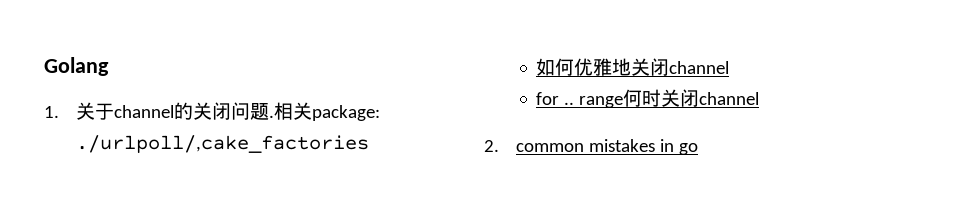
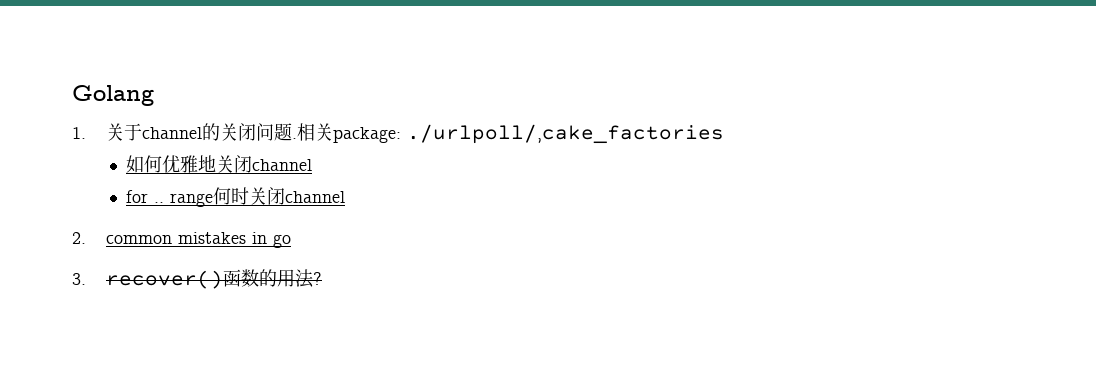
+ 3. recover()函数的用法?

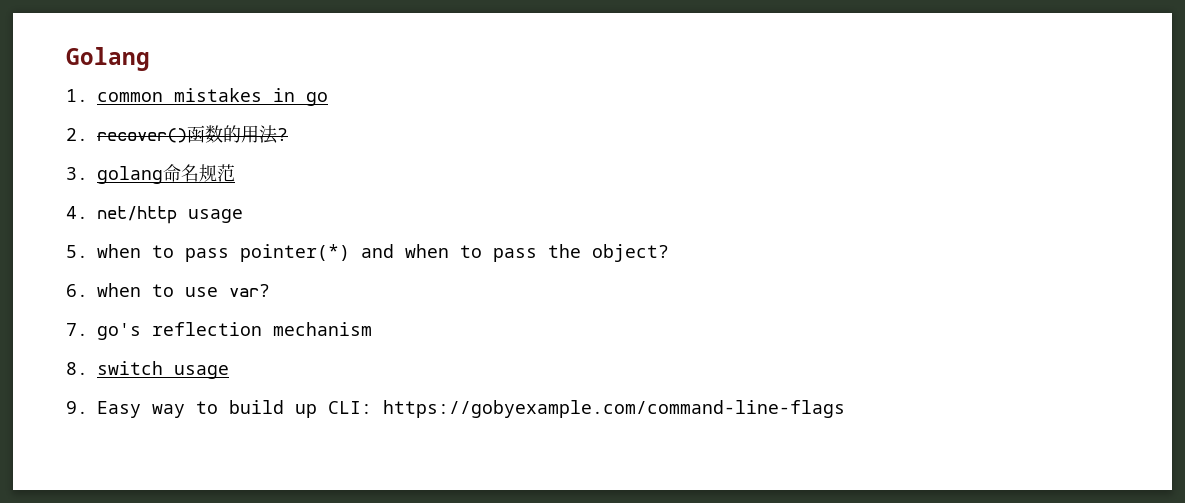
- 1.关于channel的关闭问题.相关package: ./urlpoll/,cake_factories
- 如何优雅地关闭channel
- for .. range何时关闭channel
- 2. common mistakes in go
+ 1. common mistakes in go
- 3. recover()函数的用法?
+ 2. recover()函数的用法?
+ 3. golang命名规范
+ 4. net/http usage
+ 5. when to pass pointer(*) and when to pass the object?
+ 6. when to use var?
+ 7. go's reflection mechanism
+ 8. switch usage
+ 9. Easy way to build up CLI: https://gobyexample.com/command-line-flags

